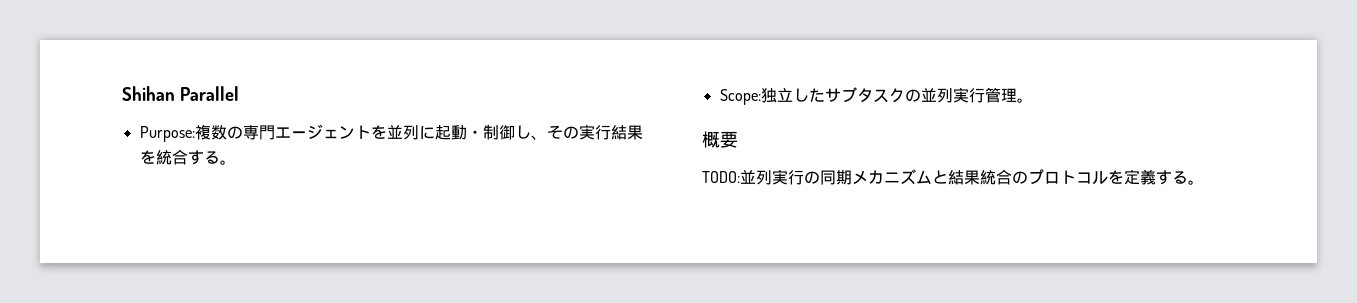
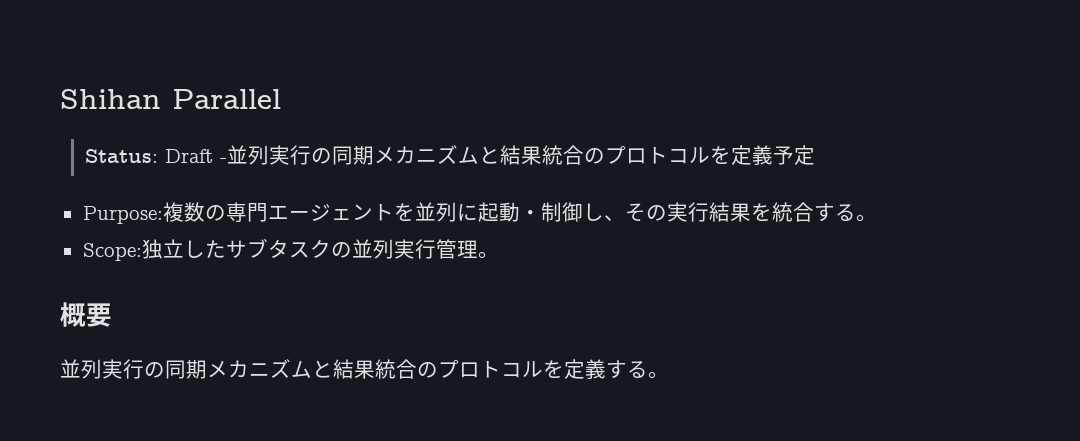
+ Status: Draft -並列実行の同期メカニズムと結果統合のプロトコルを定義予定
- TODO:並列実行の同期メカニズムと結果統合のプロトコルを定義する。
+ 並列実行の同期メカニズムと結果統合のプロトコルを定義する。

